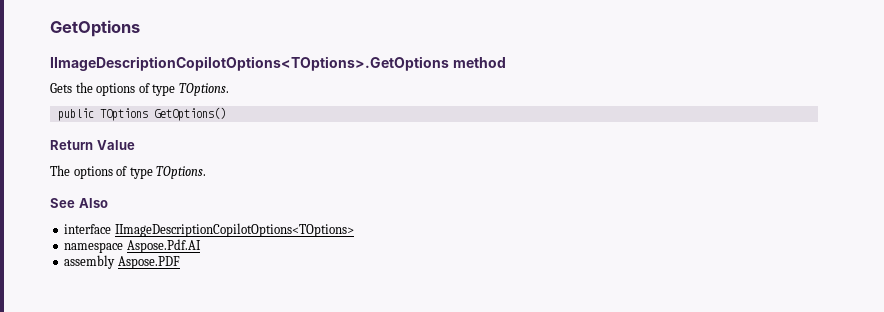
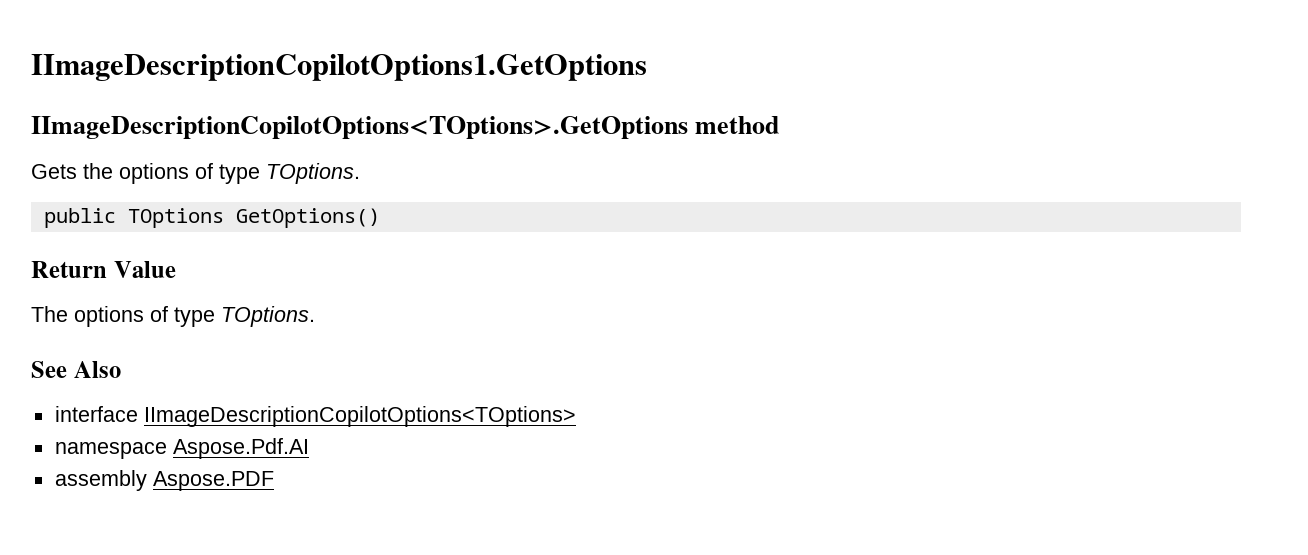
- GetOptions
+ IImageDescriptionCopilotOptions1.GetOptions

